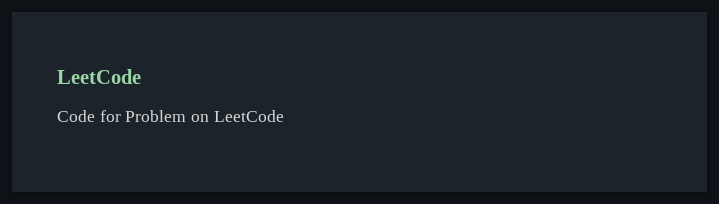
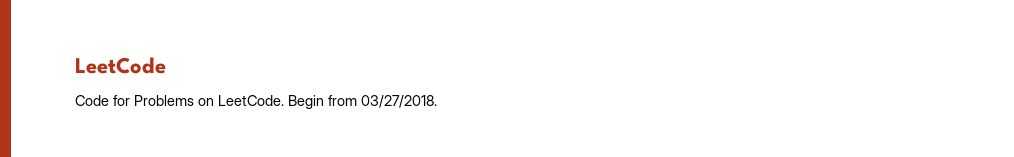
- Code for Problem on LeetCode
+ Code for Problems on LeetCode. Begin from 03/27/2018.

